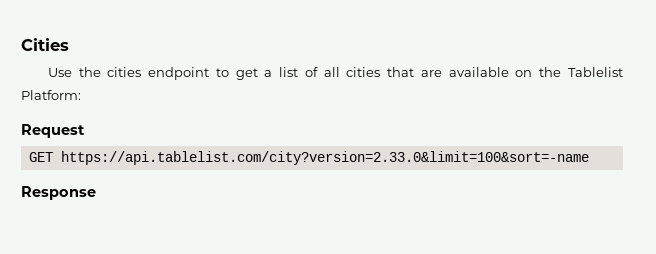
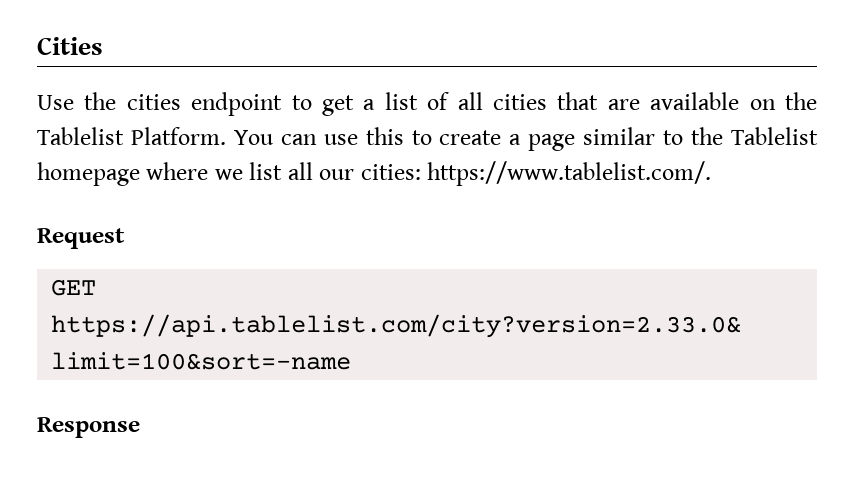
- Use the cities endpoint to get a list of all cities that are available on the Tablelist Platform:
+ Use the cities endpoint to get a list of all cities that are available on the Tablelist Platform. You can use this to create a page similar to the Tablelist homepage where we list all our cities: https://www.tablelist.com/.

